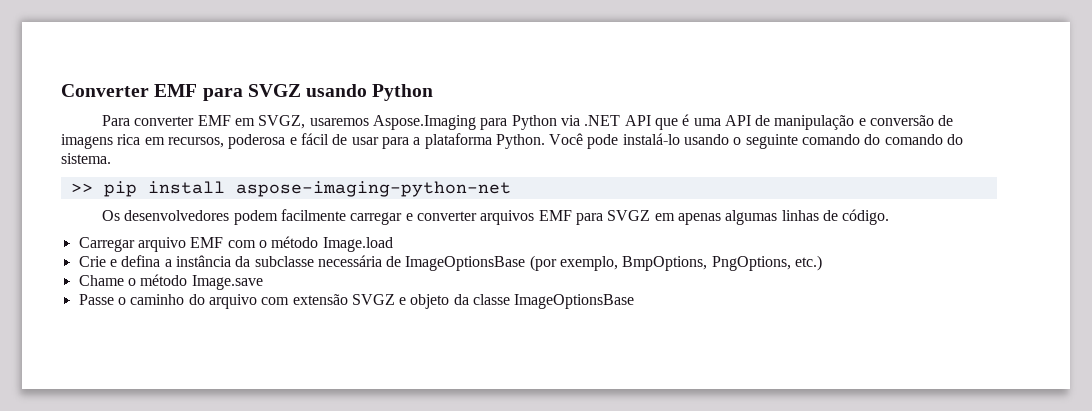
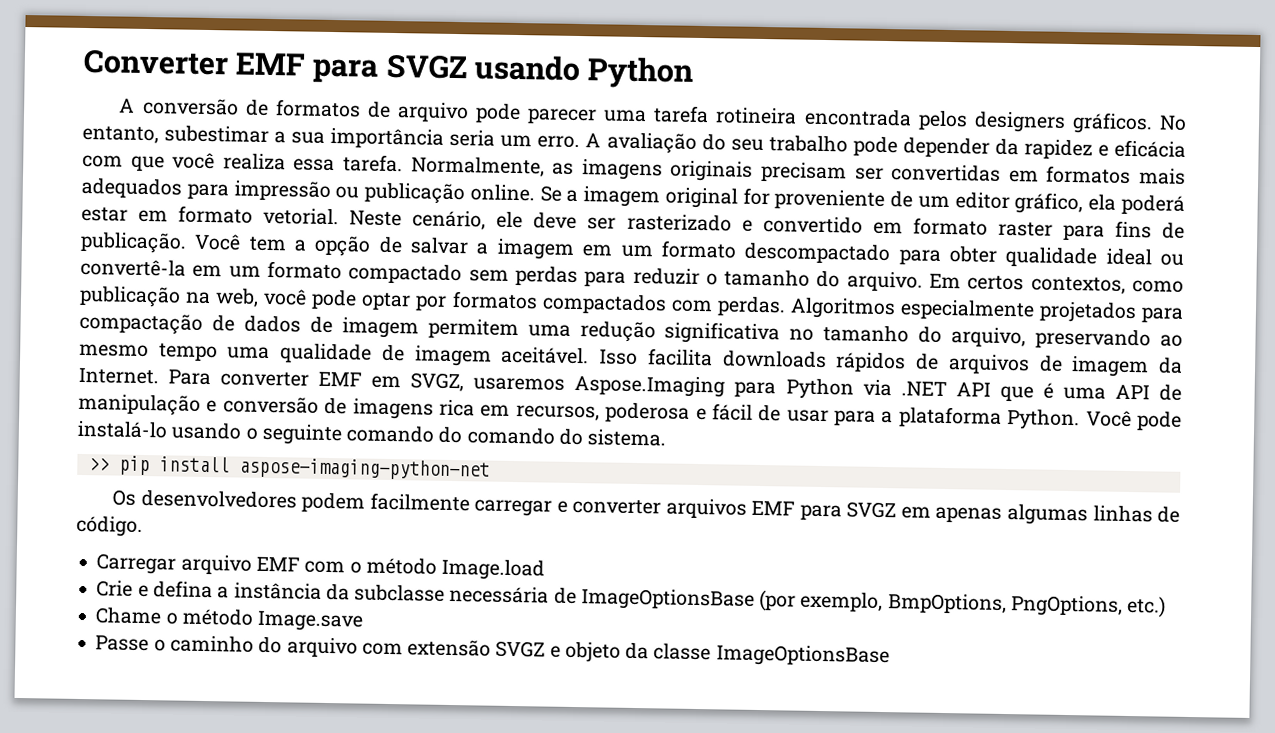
+ A conversão de formatos de arquivo pode parecer uma tarefa rotineira encontrada pelos designers gráficos. No entanto, subestimar a sua importância seria um erro. A avaliação do seu trabalho pode depender da rapidez e eficácia com que você realiza essa tarefa. Normalmente, as imagens originais precisam ser convertidas em formatos mais adequados para impressão ou publicação online. Se a imagem original for proveniente de um editor gráfico, ela poderá estar em formato vetorial. Neste cenário, ele deve ser rasterizado e convertido em formato raster para fins de publicação. Você tem a opção de salvar a imagem em um formato descompactado para obter qualidade ideal ou convertê-la em um formato compactado sem perdas para reduzir o tamanho do arquivo. Em certos contextos, como publicação na web, você pode optar por formatos compactados com perdas. Algoritmos especialmente projetados para compactação de dados de imagem permitem uma redução significativa no tamanho do arquivo, preservando ao mesmo tempo uma qualidade de imagem aceitável. Isso facilita downloads rápidos de arquivos de imagem da Internet.

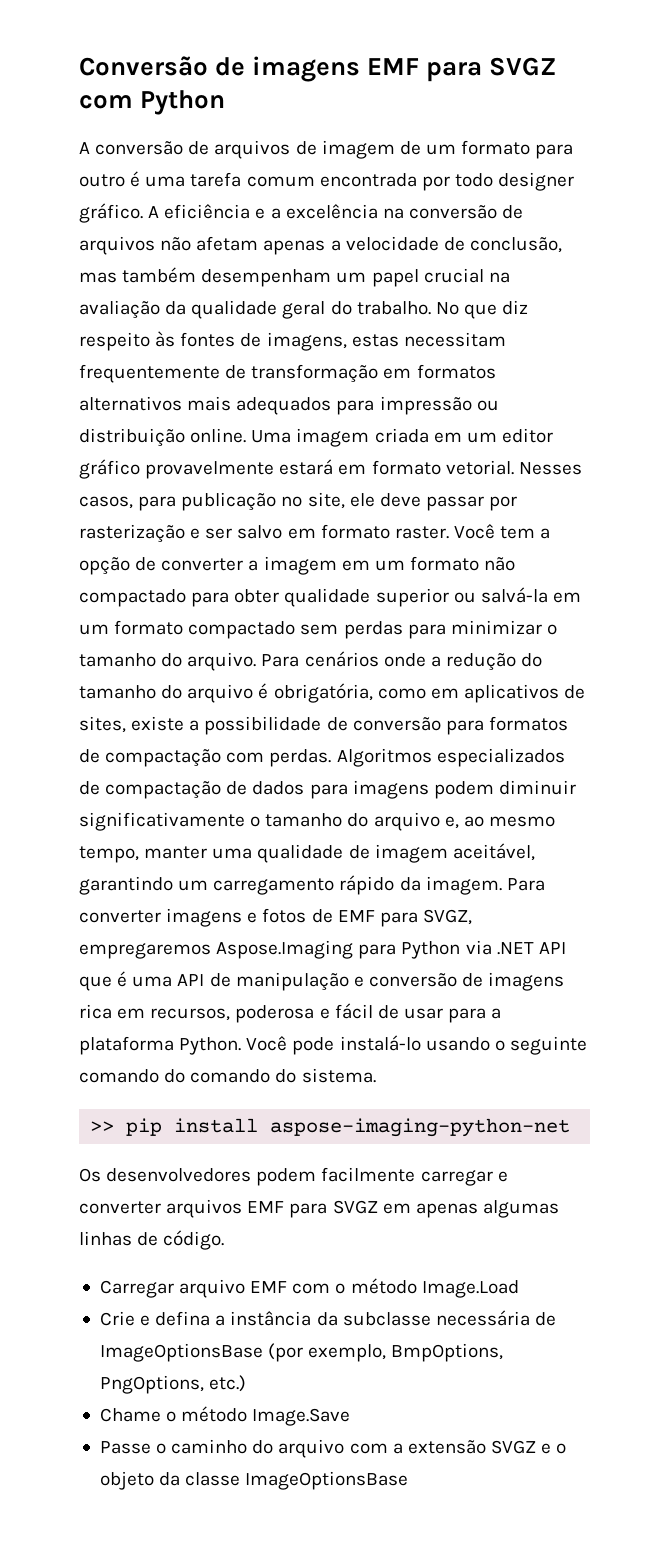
- Converter EMF para SVGZ usando Python
+ Conversão de imagens EMF para SVGZ com Python
- A conversão de formatos de arquivo pode parecer uma tarefa rotineira encontrada pelos designers gráficos. No entanto, subestimar a sua importância seria um erro. A avaliação do seu trabalho pode depender da rapidez e eficácia com que você realiza essa tarefa. Normalmente, as imagens originais precisam ser convertidas em formatos mais adequados para impressão ou publicação online. Se a imagem original for proveniente de um editor gráfico, ela poderá estar em formato vetorial. Neste cenário, ele deve ser rasterizado e convertido em formato raster para fins de publicação.
+ A conversão de arquivos de imagem de um formato para outro é uma tarefa comum encontrada por todo designer gráfico. A eficiência e a excelência na conversão de arquivos não afetam apenas a velocidade de conclusão, mas também desempenham um papel crucial na avaliação da qualidade geral do trabalho. No que diz respeito às fontes de imagens, estas necessitam frequentemente de transformação em formatos alternativos mais adequados para impressão ou distribuição online. Uma imagem criada em um editor gráfico provavelmente estará em formato vetorial. Nesses casos, para publicação no site, ele deve passar por rasterização e ser salvo em formato raster.
- Você tem a opção de salvar a imagem em um formato descompactado para obter qualidade ideal ou convertê-la em um formato compactado sem perdas para reduzir o tamanho do arquivo.
+ Você tem a opção de converter a imagem em um formato não compactado para obter qualidade superior ou salvá-la em um formato compactado sem perdas para minimizar o tamanho do arquivo.
- Em certos contextos, como publicação na web, você pode optar por formatos compactados com perdas. Algoritmos especialmente projetados para compactação de dados de imagem permitem uma redução significativa no tamanho do arquivo, preservando ao mesmo tempo uma qualidade de imagem aceitável. Isso facilita downloads rápidos de arquivos de imagem da Internet. Para converter EMF em SVGZ, usaremos Aspose.Imaging para Python via .NET API que é uma API de manipulação e conversão de imagens rica em recursos, poderosa e fácil de usar para a plataforma Python.
+ Para cenários onde a redução do tamanho do arquivo é obrigatória, como em aplicativos de sites, existe a possibilidade de conversão para formatos de compactação com perdas. Algoritmos especializados de compactação de dados para imagens podem diminuir significativamente o tamanho do arquivo e, ao mesmo tempo, manter uma qualidade de imagem aceitável, garantindo um carregamento rápido da imagem. Para converter imagens e fotos de EMF para SVGZ, empregaremos Aspose.Imaging para Python via .NET API que é uma API de manipulação e conversão de imagens rica em recursos, poderosa e fácil de usar para a plataforma Python.
- Carregar arquivo EMF com o método Image.load
+ Carregar arquivo EMF com o método Image.Load
- Chame o método Image.save
+ Chame o método Image.Save
- Passe o caminho do arquivo com extensão SVGZ e objeto da classe ImageOptionsBase
+ Passe o caminho do arquivo com a extensão SVGZ e o objeto da classe ImageOptionsBase

